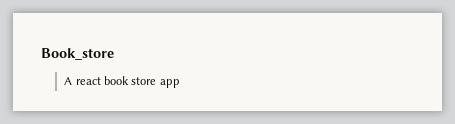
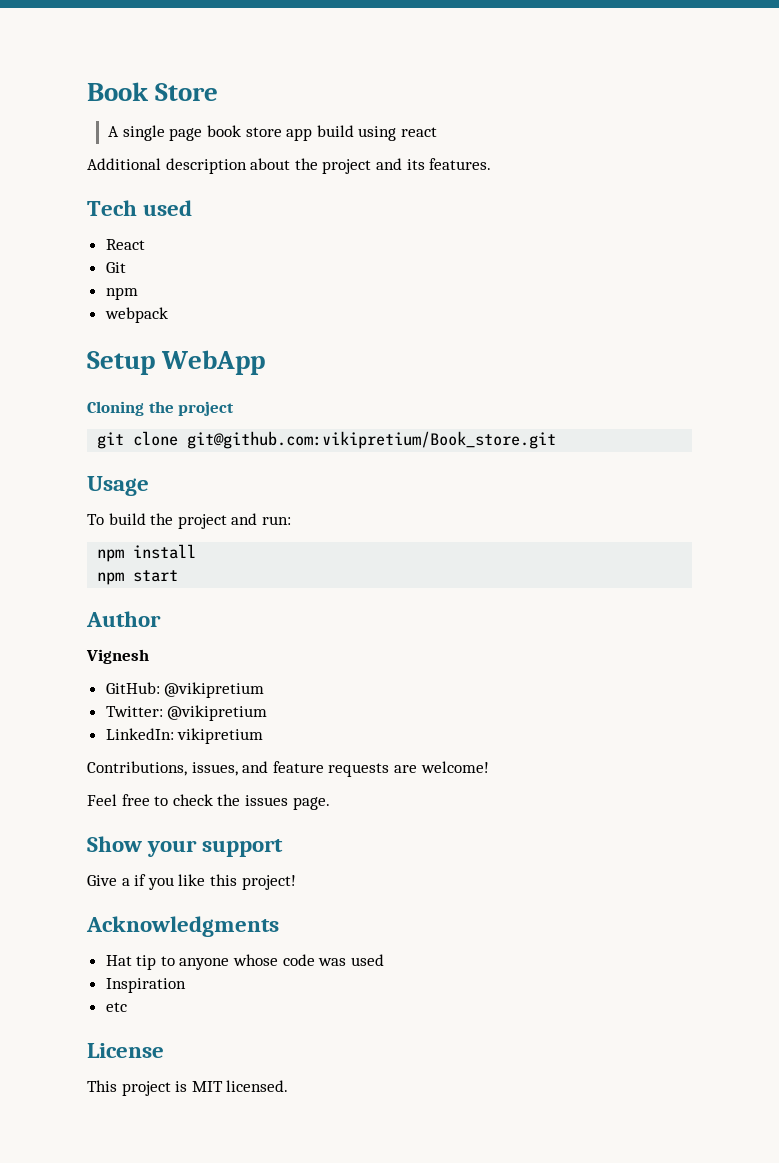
- Book_store
+ Book Store
- A react book store app
+ A single page book store app build using react
+ Additional description about the project and its features.
+ Tech used
+ React
+ Git
+ npm
+ webpack
+ Setup WebApp
+ Cloning the project
+ git clone git@github.com:vikipretium/Book_store.git
+ Usage
+ To build the project and run:
+ npm install
+ npm start
+ Author
+ Vignesh
+ GitHub: @vikipretium
+ Twitter: @vikipretium
+ LinkedIn: vikipretium
+ Contributions, issues, and feature requests are welcome!
+ Feel free to check the issues page.
+ Show your support
+ Give a if you like this project!
+ Acknowledgments
+ Hat tip to anyone whose code was used
+ Inspiration
+ etc
+ License
+ This project is MIT licensed.

